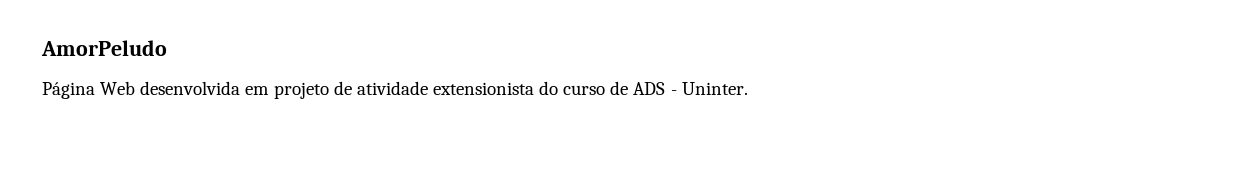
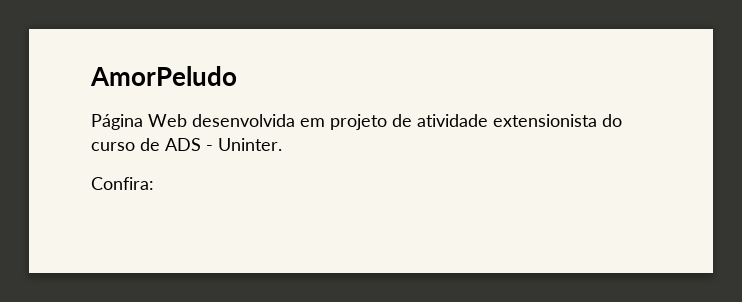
+ Confira:

